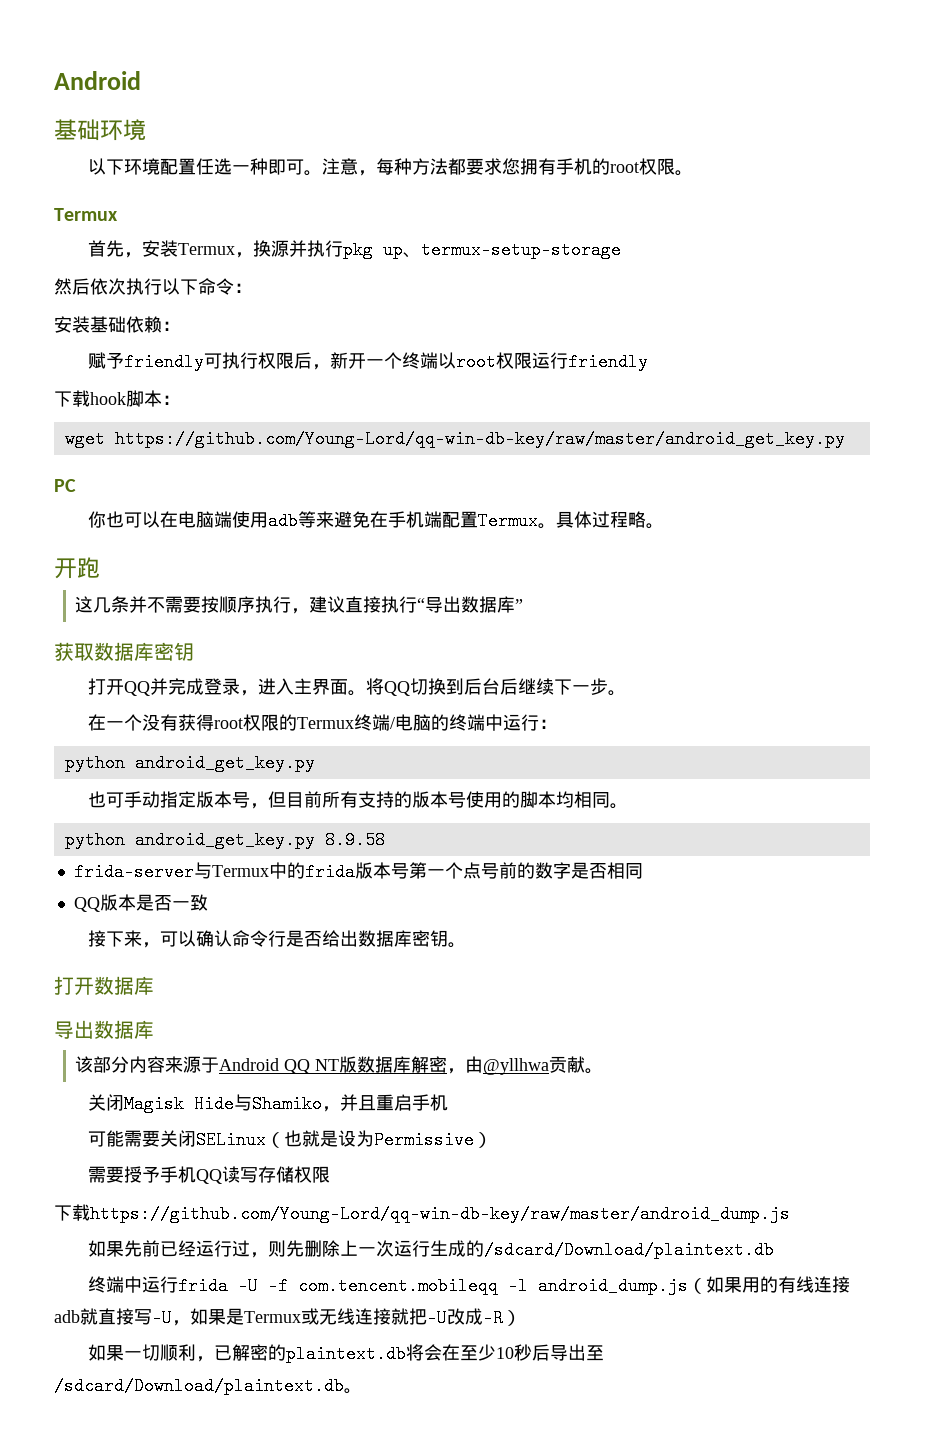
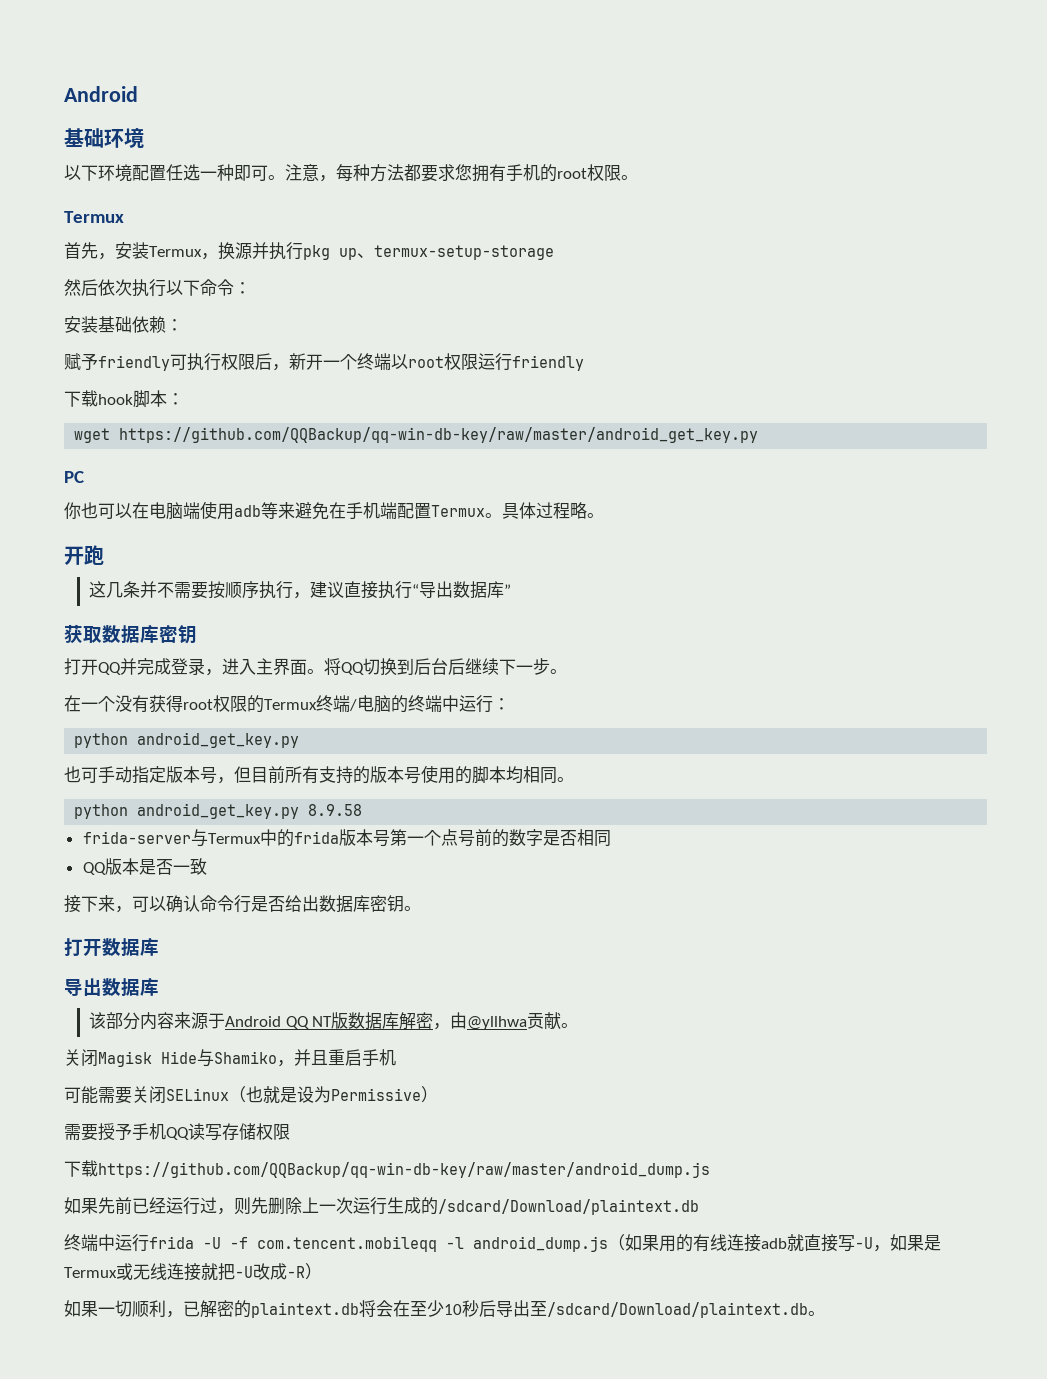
- wget https://github.com/Young-Lord/qq-win-db-key/raw/master/android_get_key.py
+ wget https://github.com/QQBackup/qq-win-db-key/raw/master/android_get_key.py
- 下载https://github.com/Young-Lord/qq-win-db-key/raw/master/android_dump.js
+ 下载https://github.com/QQBackup/qq-win-db-key/raw/master/android_dump.js

